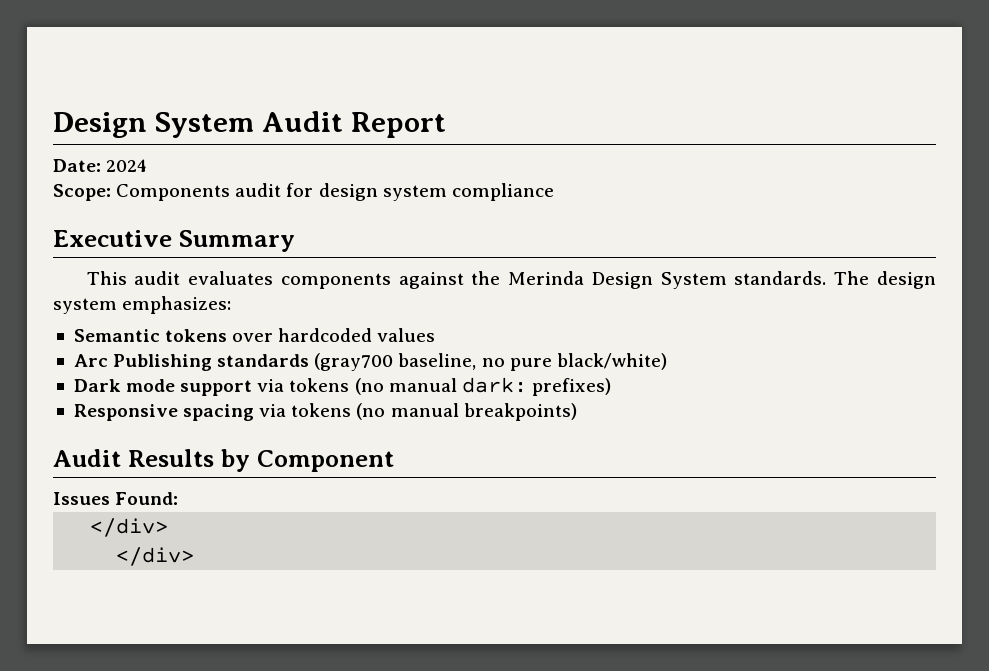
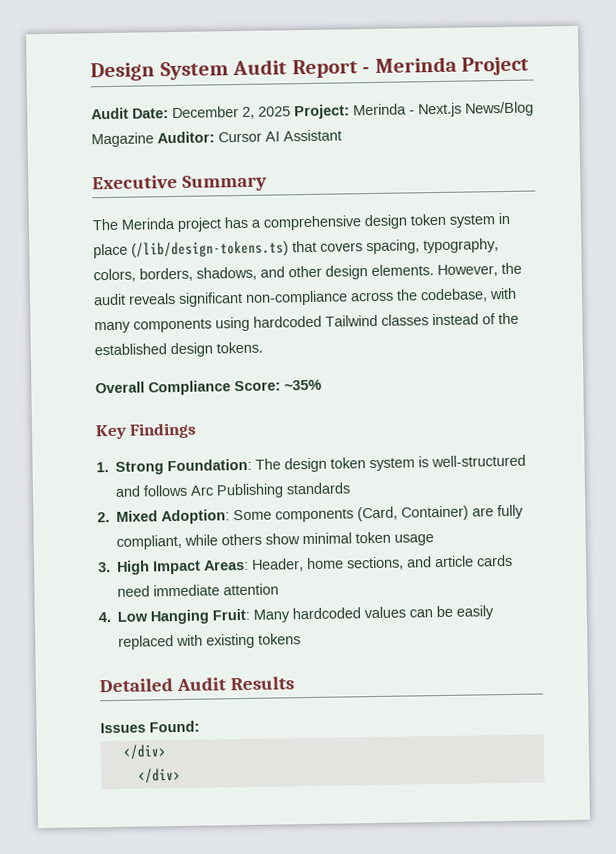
- Design System Audit Report
- Date: 2024
- Scope: Components audit for design system compliance
+ Design System Audit Report - Merinda Project
+ Audit Date: December 2, 2025 Project: Merinda - Next.js News/Blog Magazine Auditor: Cursor AI Assistant
  Executive Summary
- This audit evaluates components against the Merinda Design System standards. The design system emphasizes:
- Semantic tokens over hardcoded values
- Arc Publishing standards (gray700 baseline, no pure black/white)
- Dark mode support via tokens (no manual dark: prefixes)
- Responsive spacing via tokens (no manual breakpoints)
- Audit Results by Component
+ The Merinda project has a comprehensive design token system in place (/lib/design-tokens.ts) that covers spacing, typography, colors, borders, shadows, and other design elements. However, the audit reveals significant non-compliance across the codebase, with many components using hardcoded Tailwind classes instead of the established design tokens.
+ Overall Compliance Score: ~35%
+ Key Findings
+ 1. Strong Foundation: The design token system is well-structured and follows Arc Publishing standards
+ 2. Mixed Adoption: Some components (Card, Container) are fully compliant, while others show minimal token usage
+ 3. High Impact Areas: Header, home sections, and article cards need immediate attention
+ 4. Low Hanging Fruit: Many hardcoded values can be easily replaced with existing tokens
+ Detailed Audit Results

